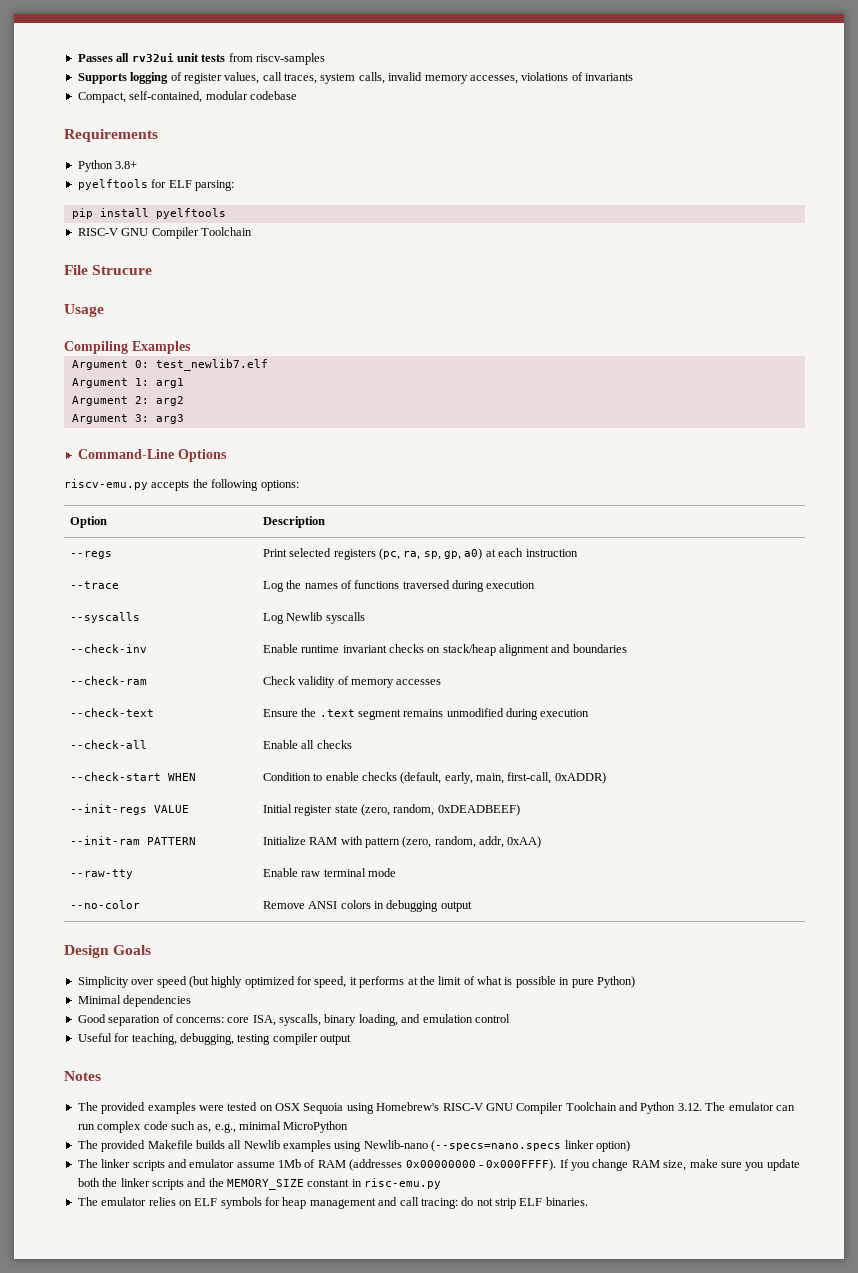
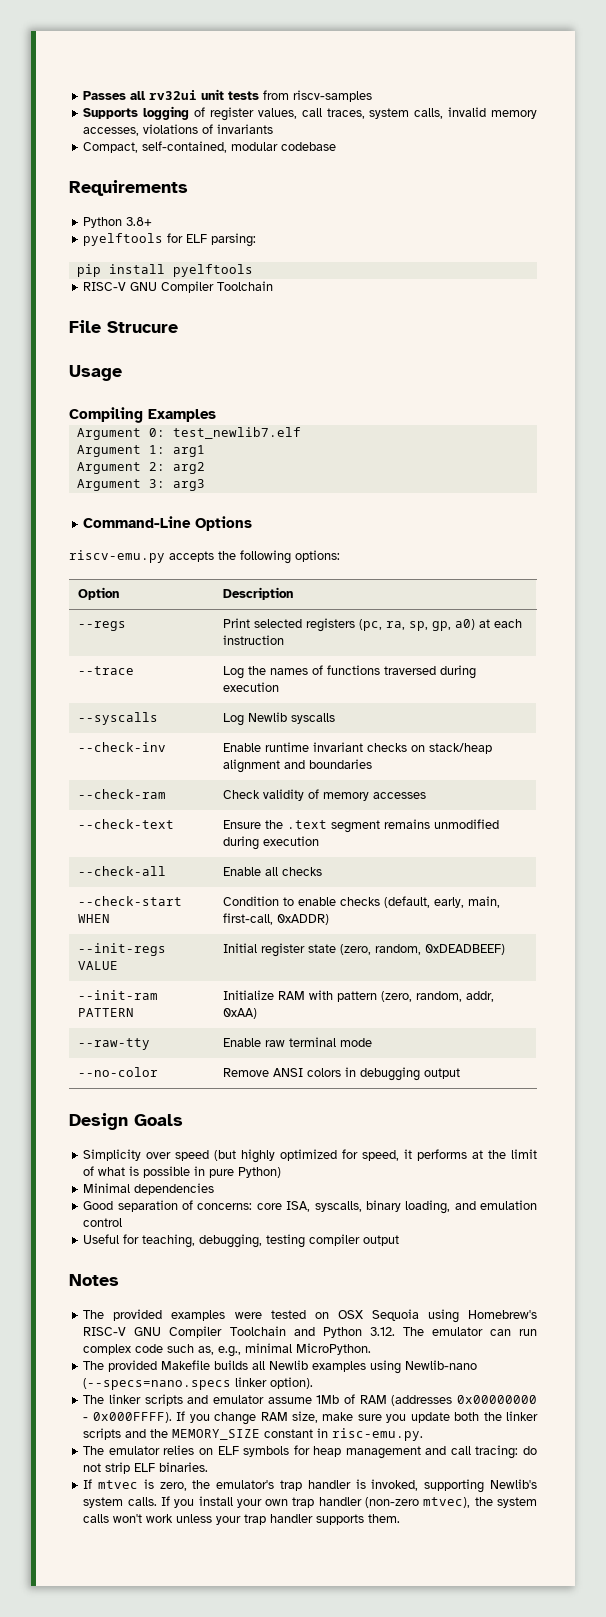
- The provided examples were tested on OSX Sequoia using Homebrew's RISC-V GNU Compiler Toolchain and Python 3.12. The emulator can run complex code such as, e.g., minimal MicroPython
+ The provided examples were tested on OSX Sequoia using Homebrew's RISC-V GNU Compiler Toolchain and Python 3.12. The emulator can run complex code such as, e.g., minimal MicroPython.
- The provided Makefile builds all Newlib examples using Newlib-nano (--specs=nano.specs linker option)
+ The provided Makefile builds all Newlib examples using Newlib-nano (--specs=nano.specs linker option).
- If you change RAM size, make sure you update both the linker scripts and the MEMORY_SIZE constant in risc-emu.py
+ If you change RAM size, make sure you update both the linker scripts and the MEMORY_SIZE constant in risc-emu.py.
+ If mtvec is zero, the emulator's trap handler is invoked, supporting Newlib's system calls. If you install your own trap handler (non-zero mtvec), the system calls won't work unless your trap handler supports them.

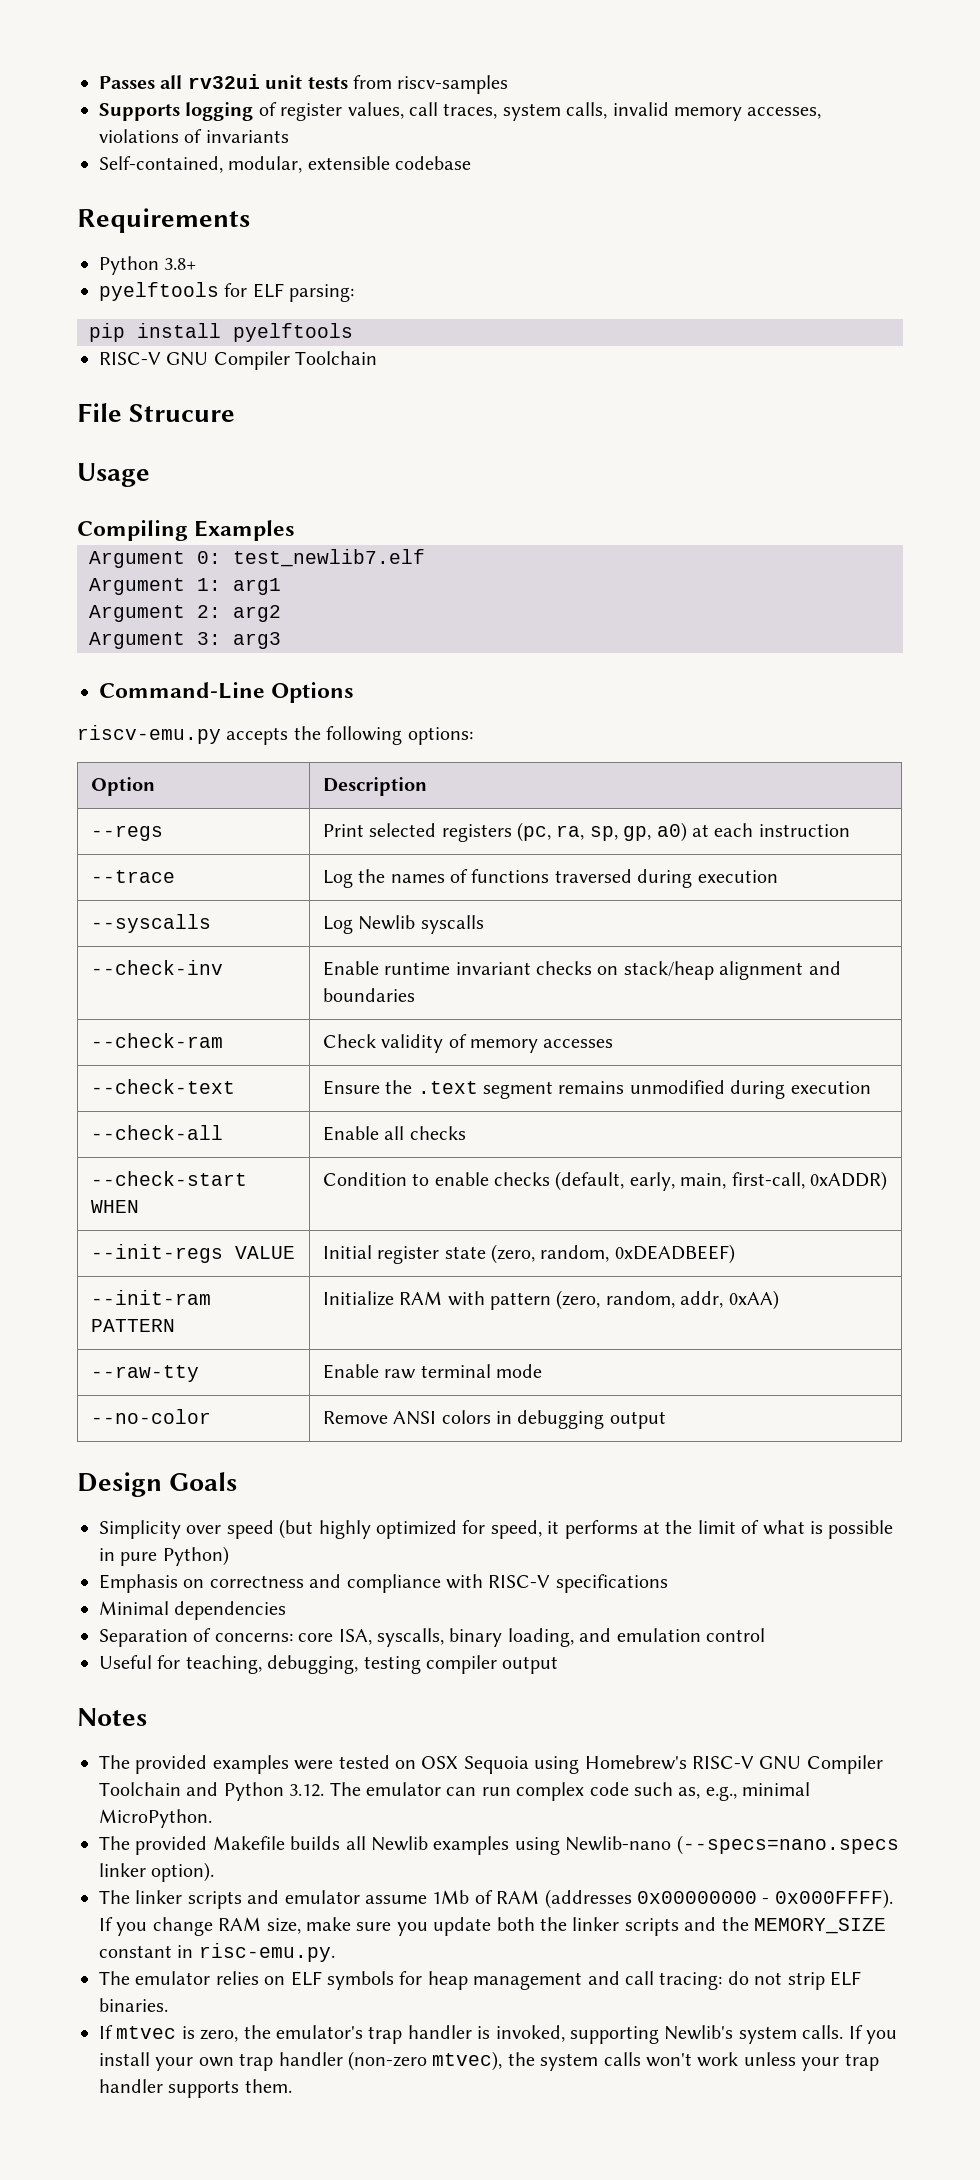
- Compact, self-contained, modular codebase
+ Self-contained, modular, extensible codebase
+ Emphasis on correctness and compliance with RISC-V specifications
- Good separation of concerns: core ISA, syscalls, binary loading, and emulation control
+ Separation of concerns: core ISA, syscalls, binary loading, and emulation control

